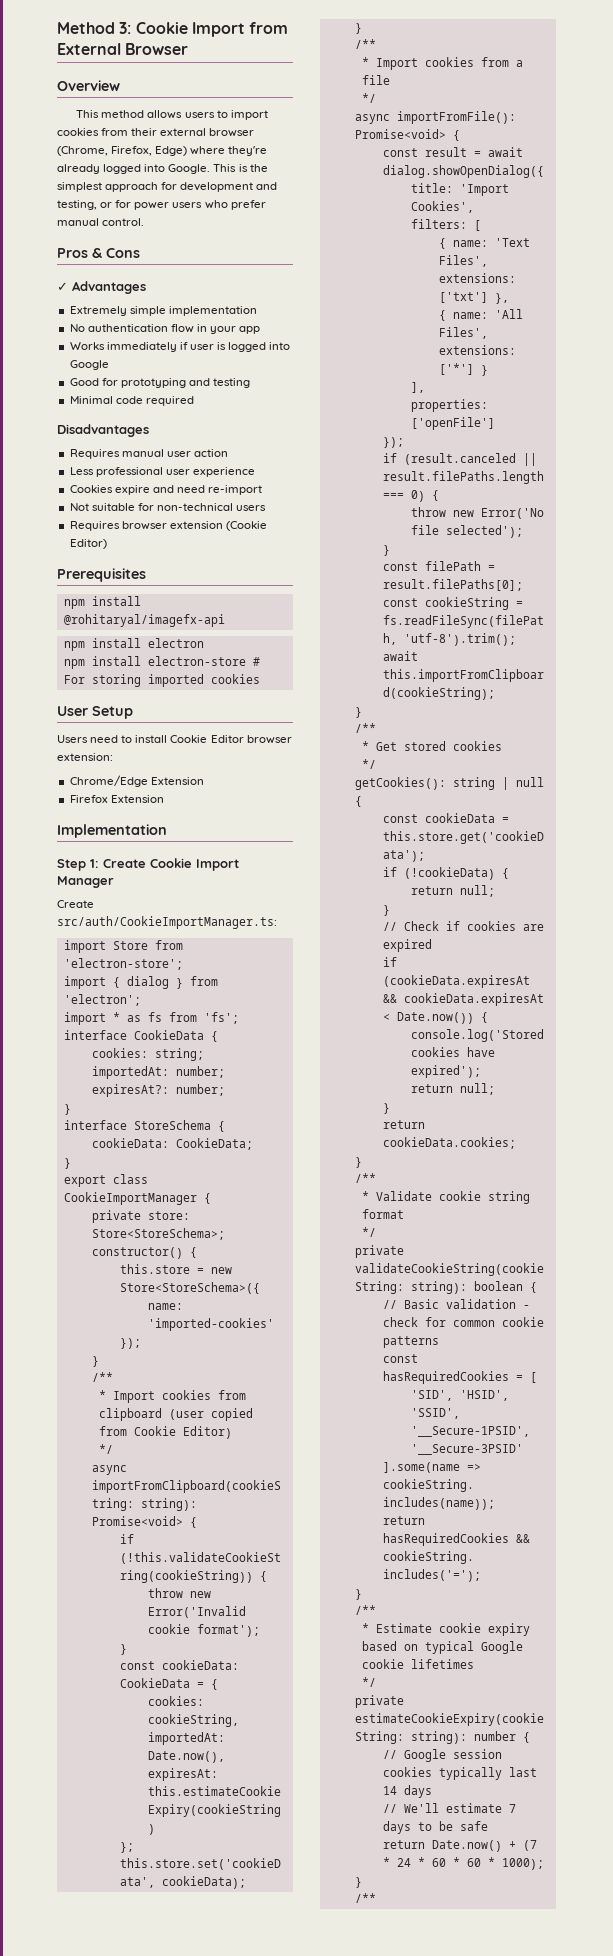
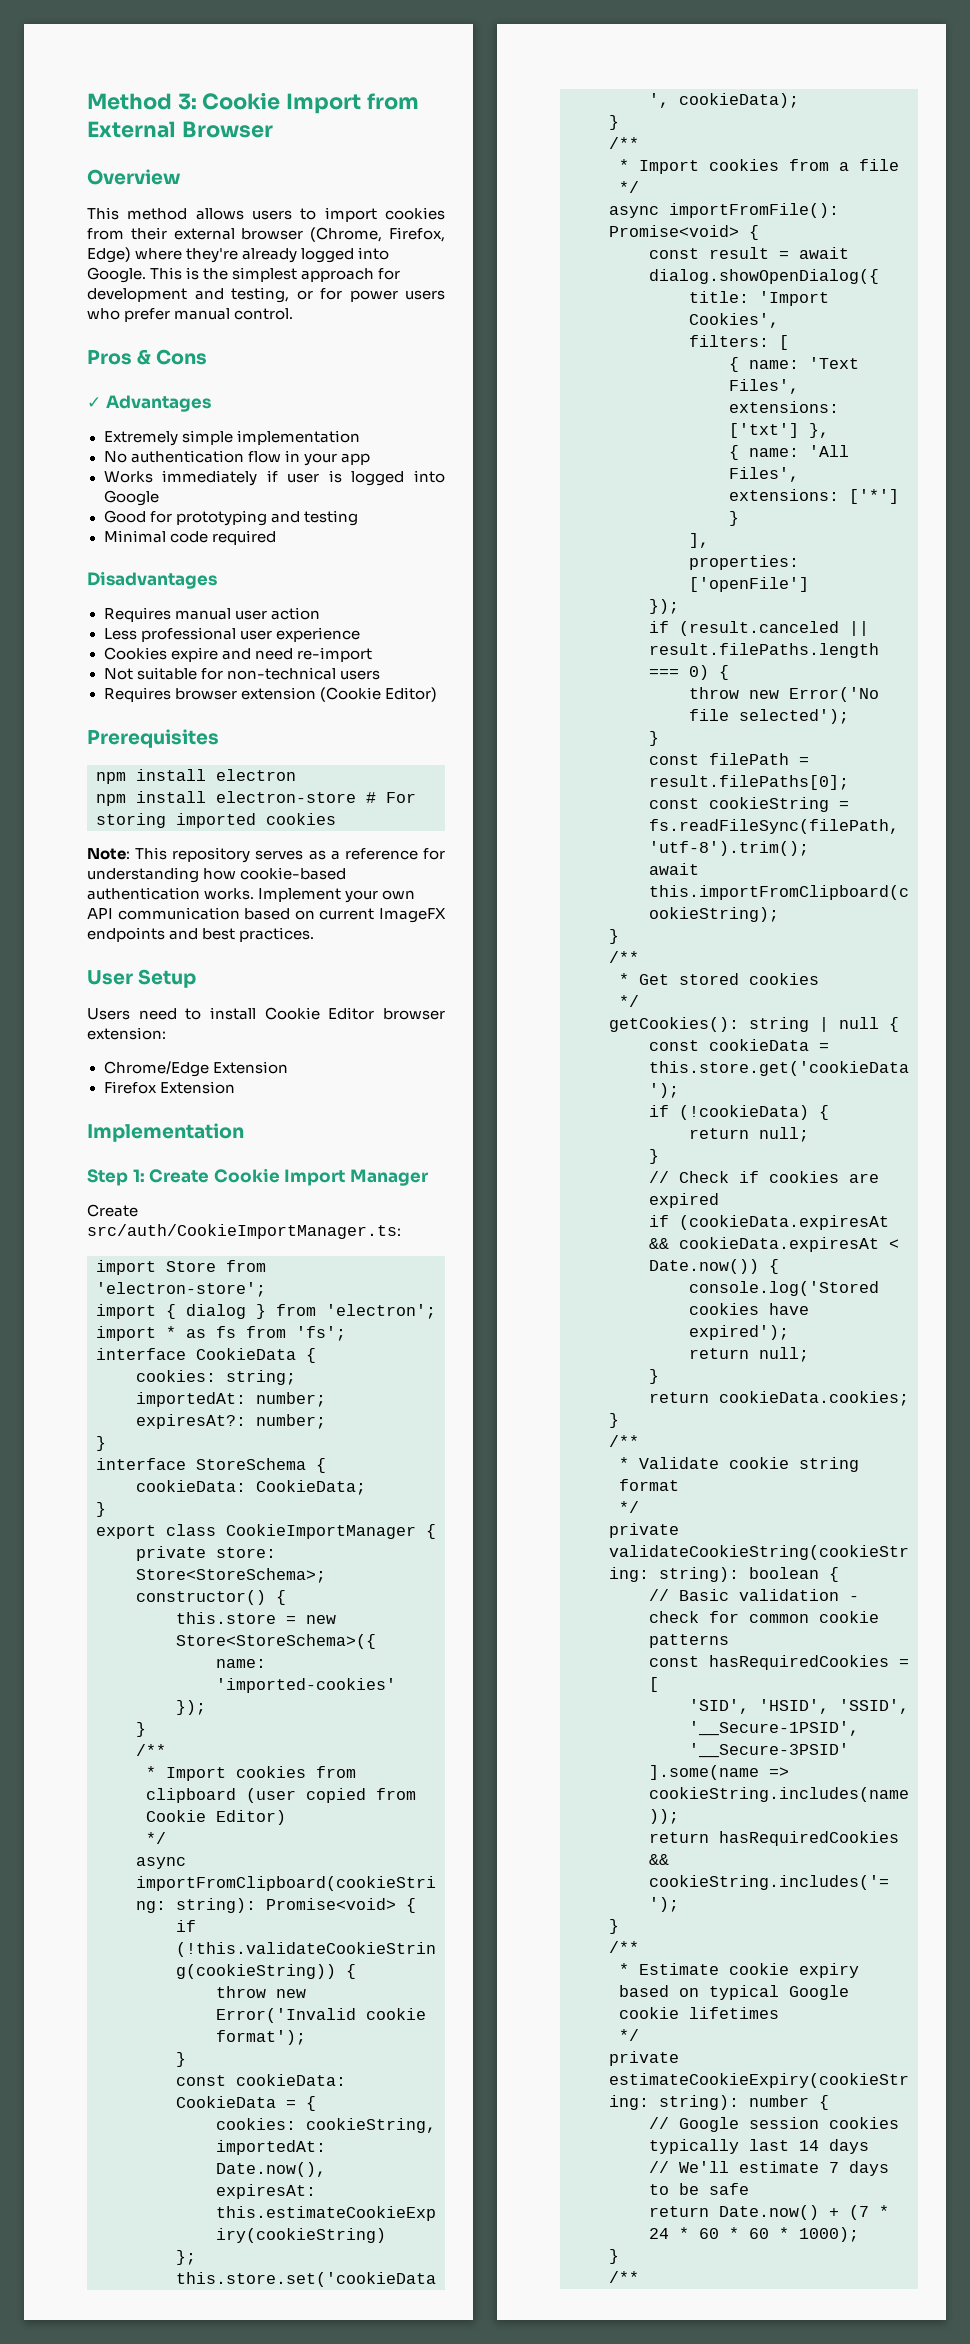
- npm install @rohitaryal/imagefx-api
+ Note: This repository serves as a reference for understanding how cookie-based authentication works. Implement your own API communication based on current ImageFX endpoints and best practices.

